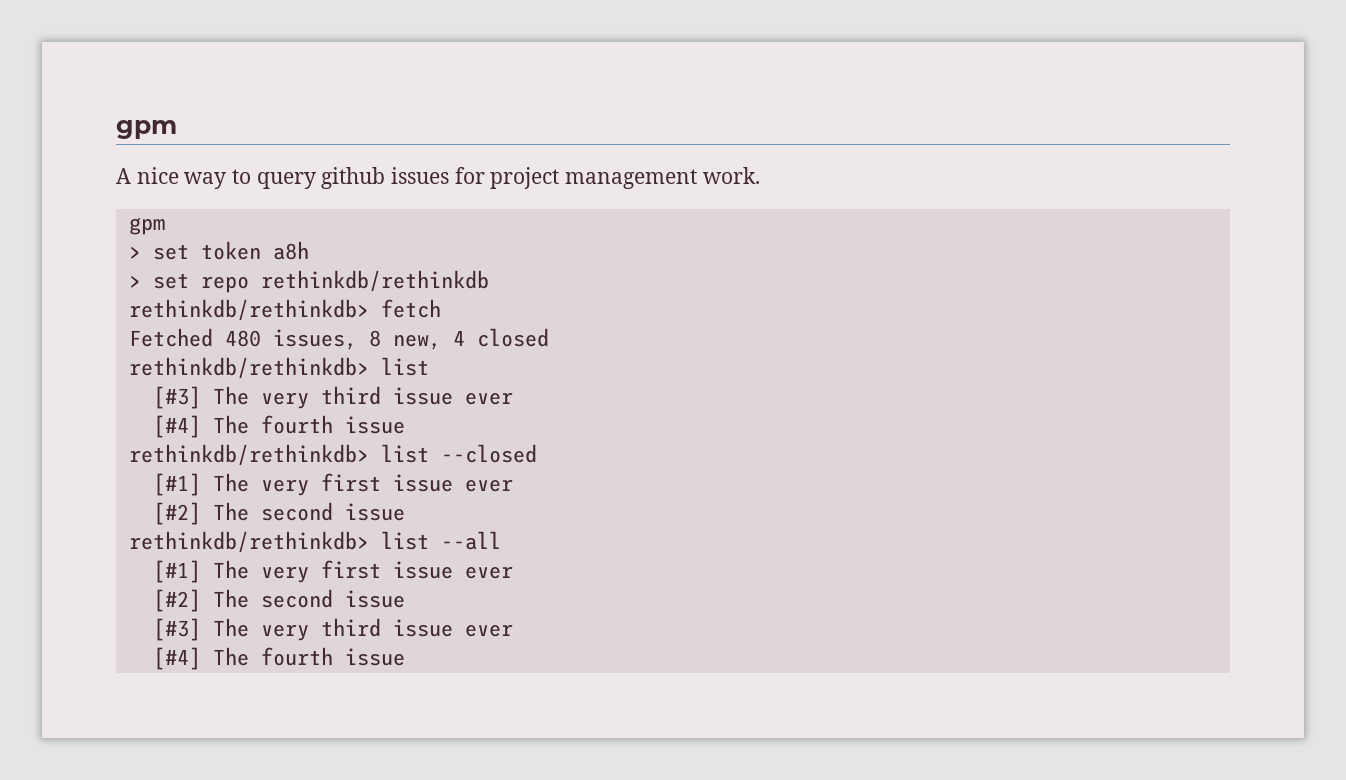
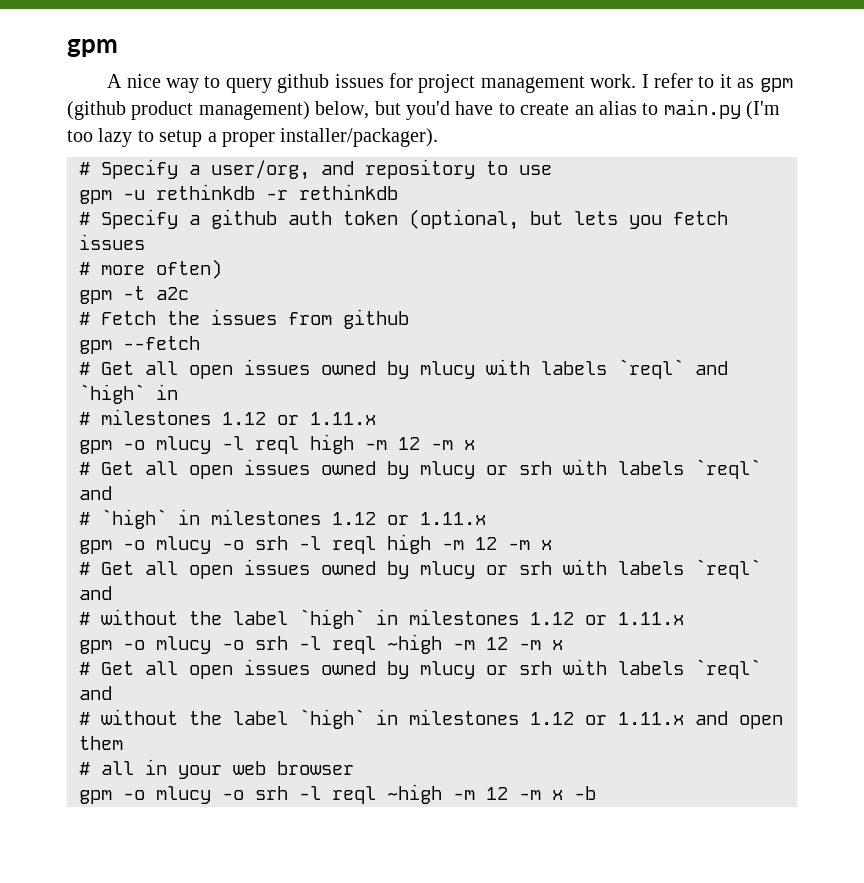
- A nice way to query github issues for project management work.
- gpm
- > set token a8h
- > set repo rethinkdb/rethinkdb
- rethinkdb/rethinkdb> fetch
- Fetched 480 issues, 8 new, 4 closed
- rethinkdb/rethinkdb> list
- [#3] The very third issue ever
- [#4] The fourth issue
- rethinkdb/rethinkdb> list --closed
- [#1] The very first issue ever
- [#2] The second issue
- rethinkdb/rethinkdb> list --all
- [#1] The very first issue ever
- [#2] The second issue
- [#3] The very third issue ever
- [#4] The fourth issue
+ A nice way to query github issues for project management work. I refer to it as gpm (github product management) below, but you'd have to create an alias to main.py (I'm too lazy to setup a proper installer/packager).
+ # Specify a user/org, and repository to use
+ gpm -u rethinkdb -r rethinkdb
+ # Specify a github auth token (optional, but lets you fetch issues
+ # more often)
+ gpm -t a2c
+ # Fetch the issues from github
+ gpm --fetch
+ # Get all open issues owned by mlucy with labels `reql` and `high` in
+ # milestones 1.12 or 1.11.x
+ gpm -o mlucy -l reql high -m 12 -m x
+ # Get all open issues owned by mlucy or srh with labels `reql` and
+ # `high` in milestones 1.12 or 1.11.x
+ gpm -o mlucy -o srh -l reql high -m 12 -m x
+ # Get all open issues owned by mlucy or srh with labels `reql` and
+ # without the label `high` in milestones 1.12 or 1.11.x
+ gpm -o mlucy -o srh -l reql ~high -m 12 -m x
+ # Get all open issues owned by mlucy or srh with labels `reql` and
+ # without the label `high` in milestones 1.12 or 1.11.x and open them
+ # all in your web browser
+ gpm -o mlucy -o srh -l reql ~high -m 12 -m x -b

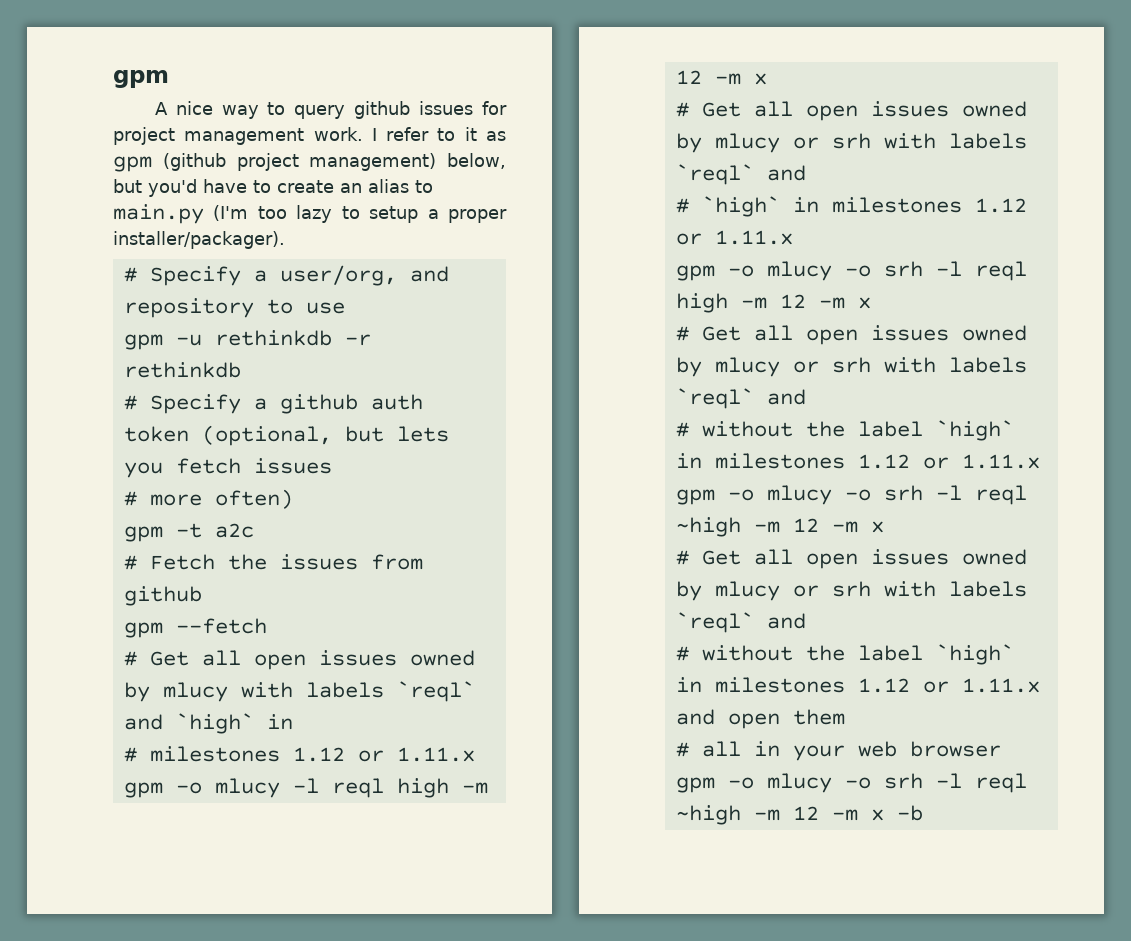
- I refer to it as gpm (github product management) below, but you'd have to create an alias to main.py (I'm too lazy to setup a proper installer/packager).
+ I refer to it as gpm (github project management) below, but you'd have to create an alias to main.py (I'm too lazy to setup a proper installer/packager).

